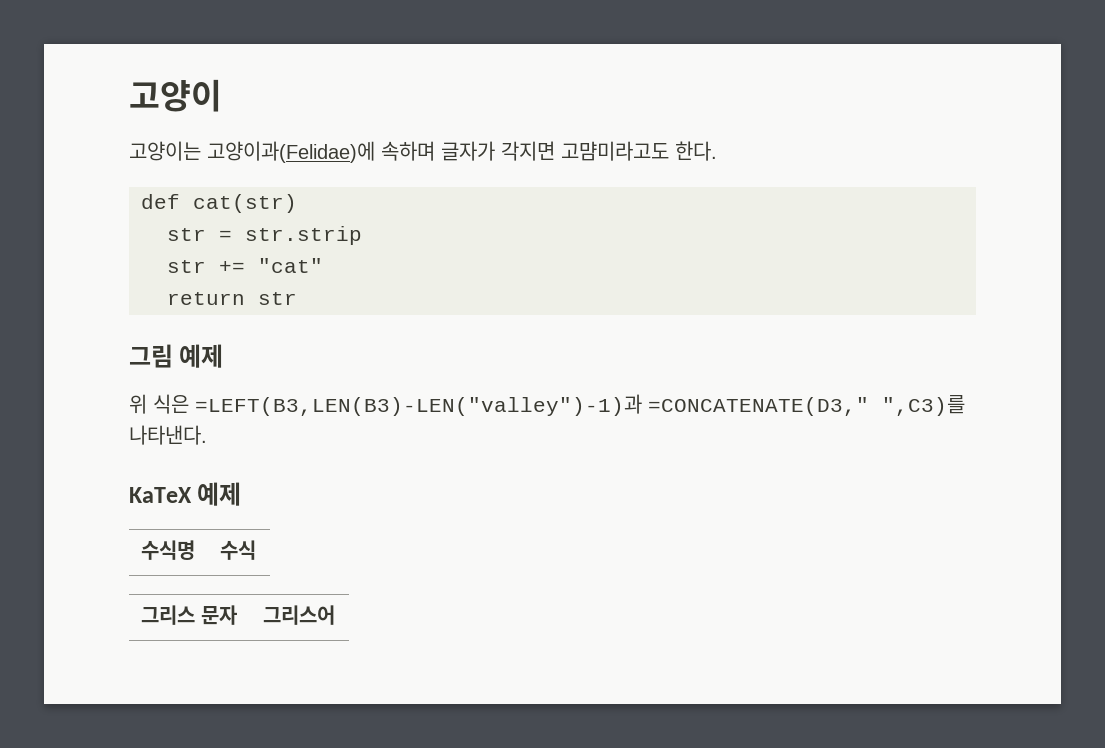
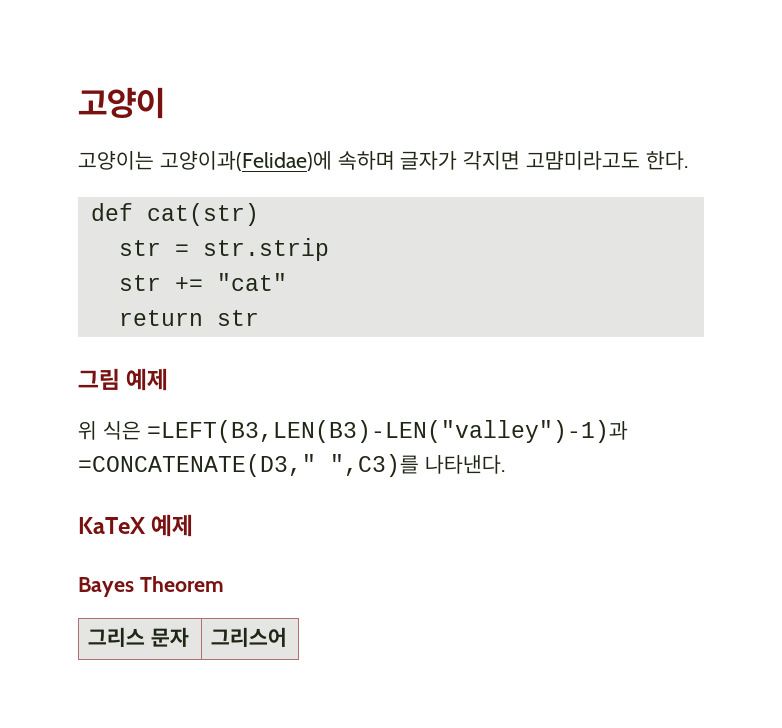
- 수식명 | 수식
+ Bayes Theorem

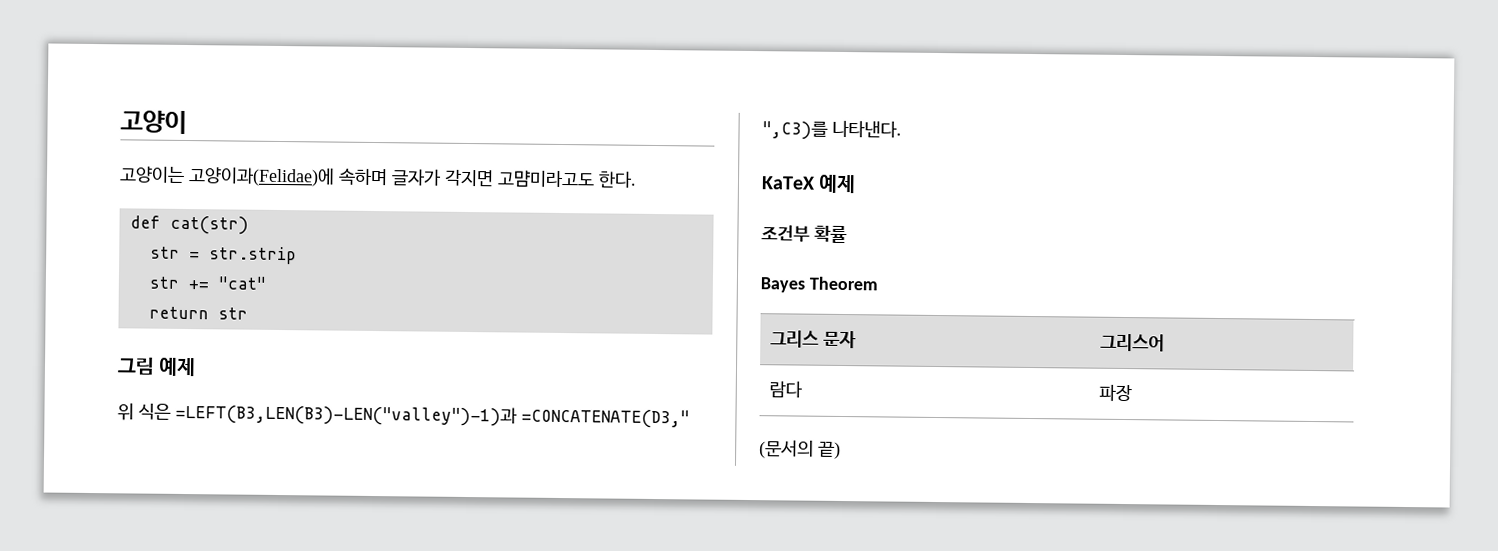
+ 조건부 확률
+ 람다 | 파장
+ (문서의 끝)

